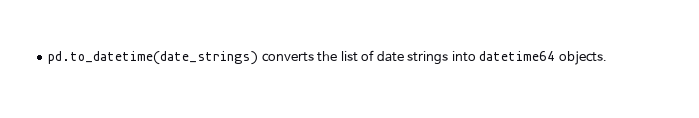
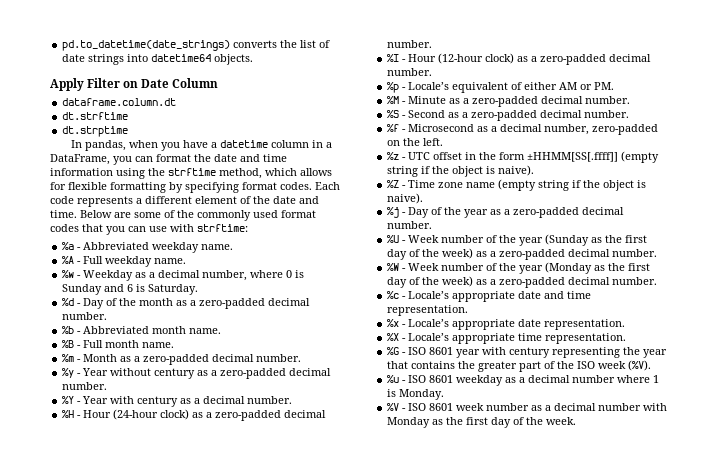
+ Apply Filter on Date Column
+ dataframe.column.dt
+ dt.strftime
+ dt.strptime
+ In pandas, when you have a datetime column in a DataFrame, you can format the date and time information using the strftime method, which allows for flexible formatting by specifying format codes. Each code represents a different element of the date and time. Below are some of the commonly used format codes that you can use with strftime:
+ %a - Abbreviated weekday name.
+ %A - Full weekday name.
+ %w - Weekday as a decimal number, where 0 is Sunday and 6 is Saturday.
+ %d - Day of the month as a zero-padded decimal number.
+ %b - Abbreviated month name.
+ %B - Full month name.
+ %m - Month as a zero-padded decimal number.
+ %y - Year without century as a zero-padded decimal number.
+ %Y - Year with century as a decimal number.
+ %H - Hour (24-hour clock) as a zero-padded decimal number.
+ %I - Hour (12-hour clock) as a zero-padded decimal number.
+ %p - Locale’s equivalent of either AM or PM.
+ %M - Minute as a zero-padded decimal number.
+ %S - Second as a zero-padded decimal number.
+ %f - Microsecond as a decimal number, zero-padded on the left.
+ %z - UTC offset in the form ±HHMM[SS[.ffff]] (empty string if the object is naive).
+ %Z - Time zone name (empty string if the object is naive).
+ %j - Day of the year as a zero-padded decimal number.
+ %U - Week number of the year (Sunday as the first day of the week) as a zero-padded decimal number.
+ %W - Week number of the year (Monday as the first day of the week) as a zero-padded decimal number.
+ %c - Locale’s appropriate date and time representation.
+ %x - Locale’s appropriate date representation.
+ %X - Locale’s appropriate time representation.
+ %G - ISO 8601 year with century representing the year that contains the greater part of the ISO week (%V).
+ %u - ISO 8601 weekday as a decimal number where 1 is Monday.
+ %V - ISO 8601 week number as a decimal number with Monday as the first day of the week.

